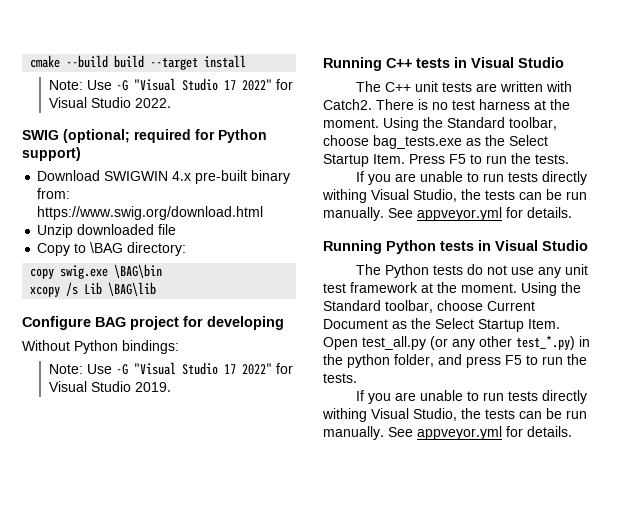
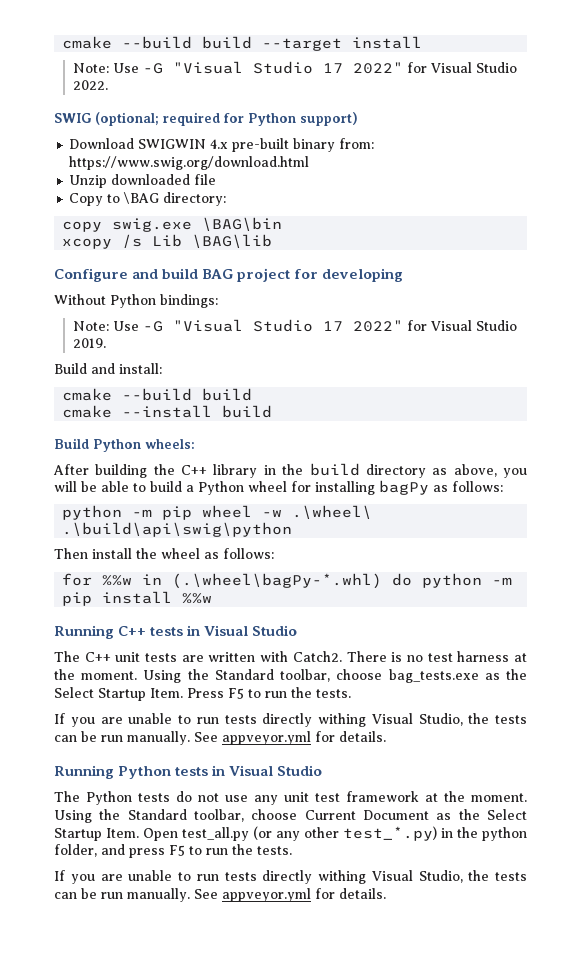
- Configure BAG project for developing
+ Configure and build BAG project for developing
+ Build and install:
+ cmake --build build
+ cmake --install build
+ Build Python wheels:
+ After building the C++ library in the build directory as above, you will be able to build a Python wheel for installing bagPy as follows:
+ python -m pip wheel -w .\wheel\ .\build\api\swig\python
+ Then install the wheel as follows:
+ for %%w in (.\wheel\bagPy-*.whl) do python -m pip install %%w

